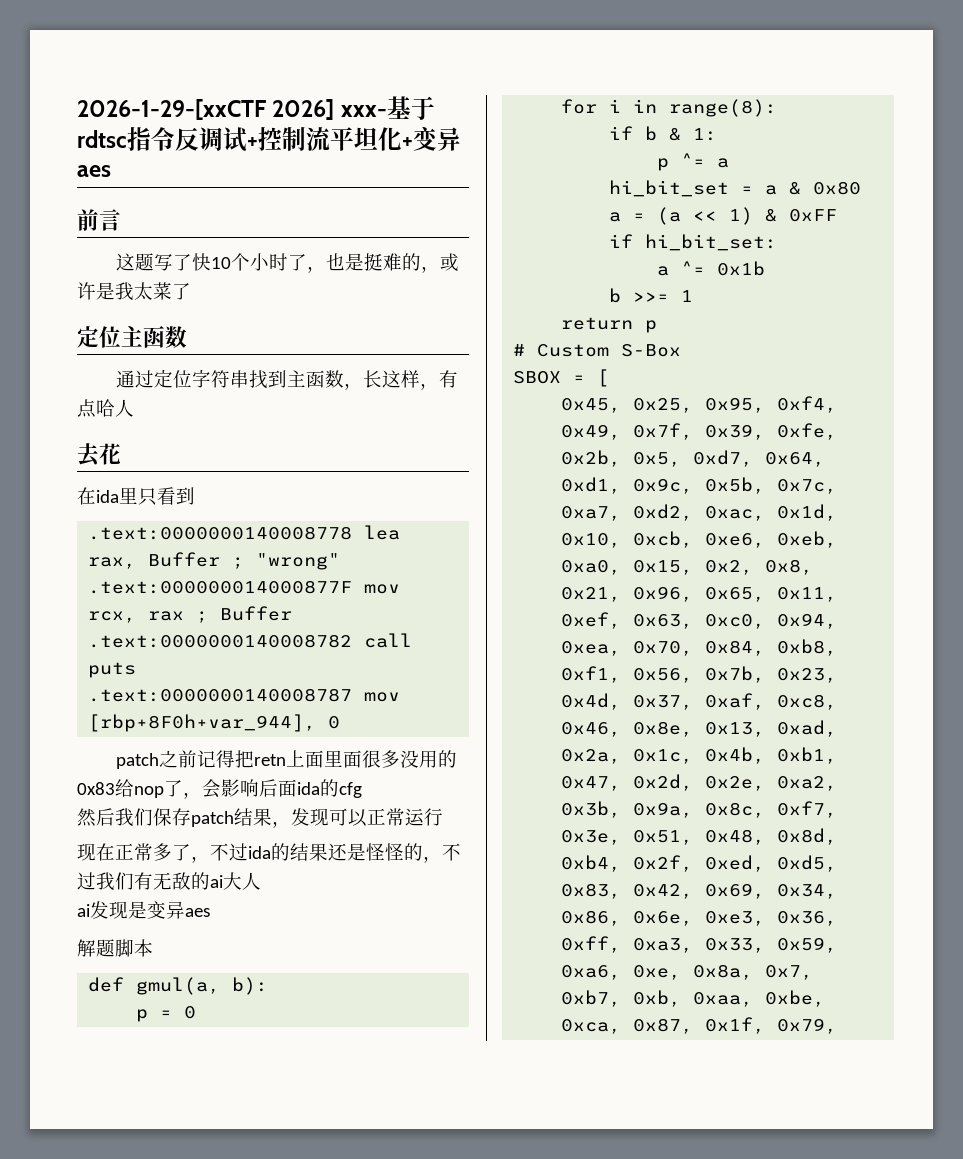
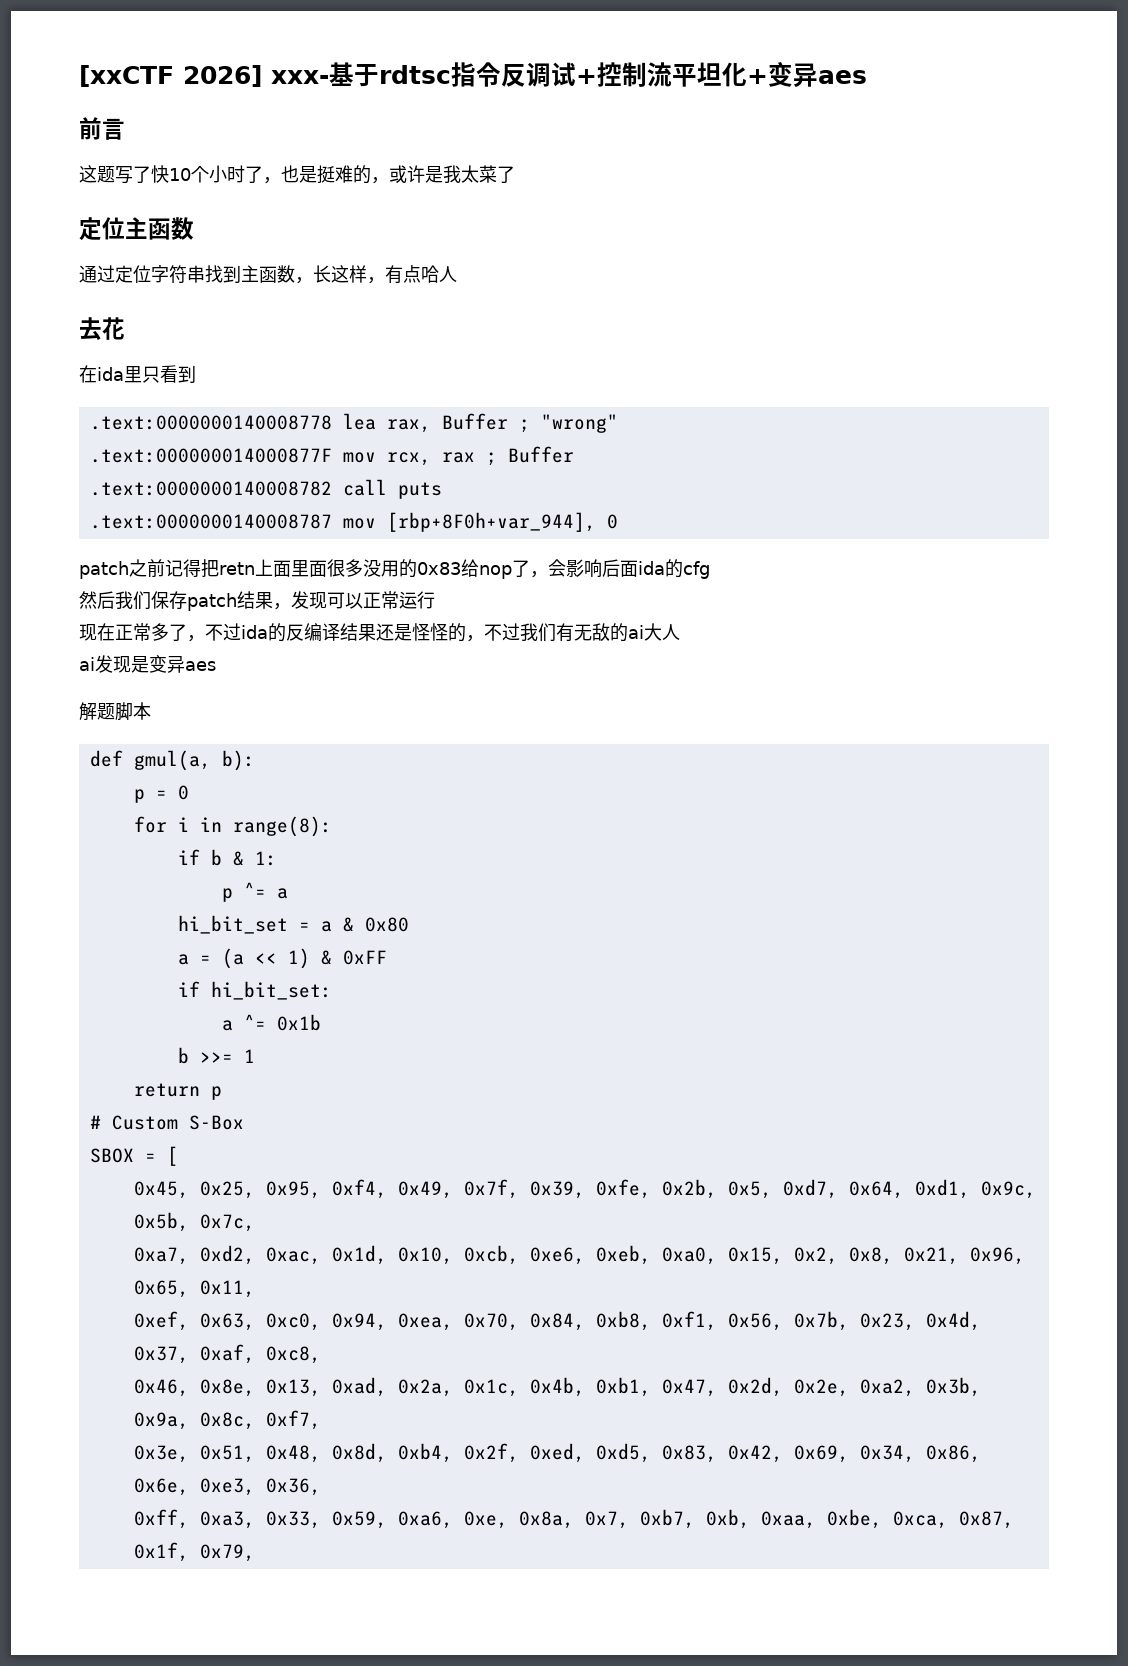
- 2026-1-29-[xxCTF 2026] xxx-基于rdtsc指令反调试+控制流平坦化+变异aes
+ [xxCTF 2026] xxx-基于rdtsc指令反调试+控制流平坦化+变异aes
- 现在正常多了，不过ida的结果还是怪怪的，不过我们有无敌的ai大人
+ 现在正常多了，不过ida的反编译结果还是怪怪的，不过我们有无敌的ai大人

